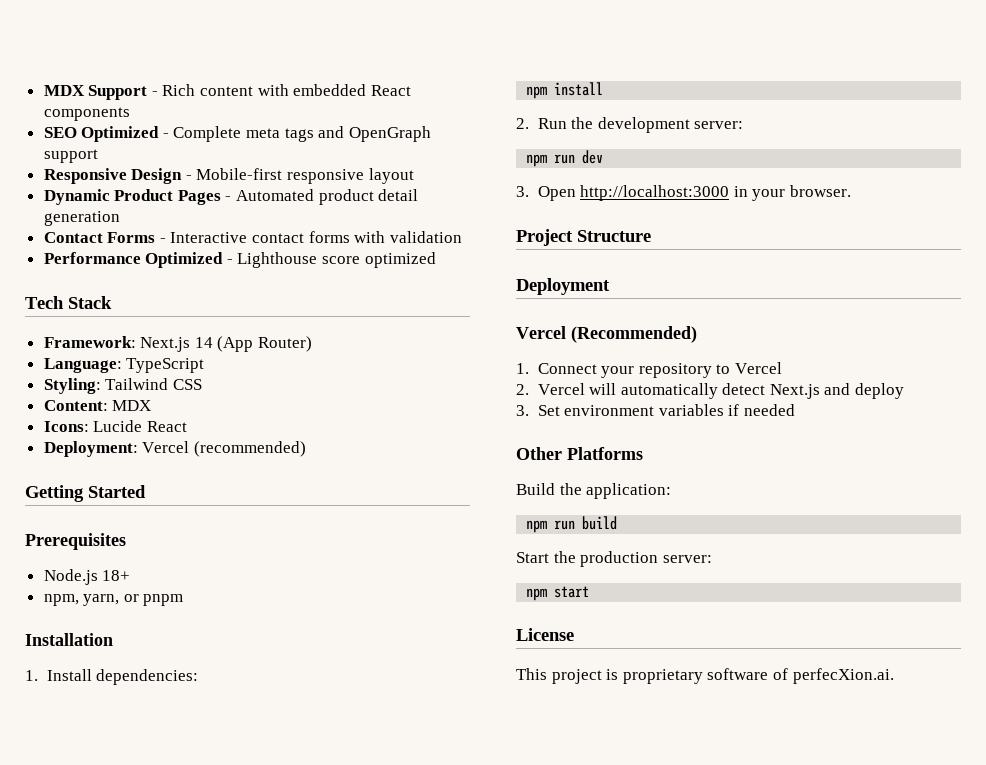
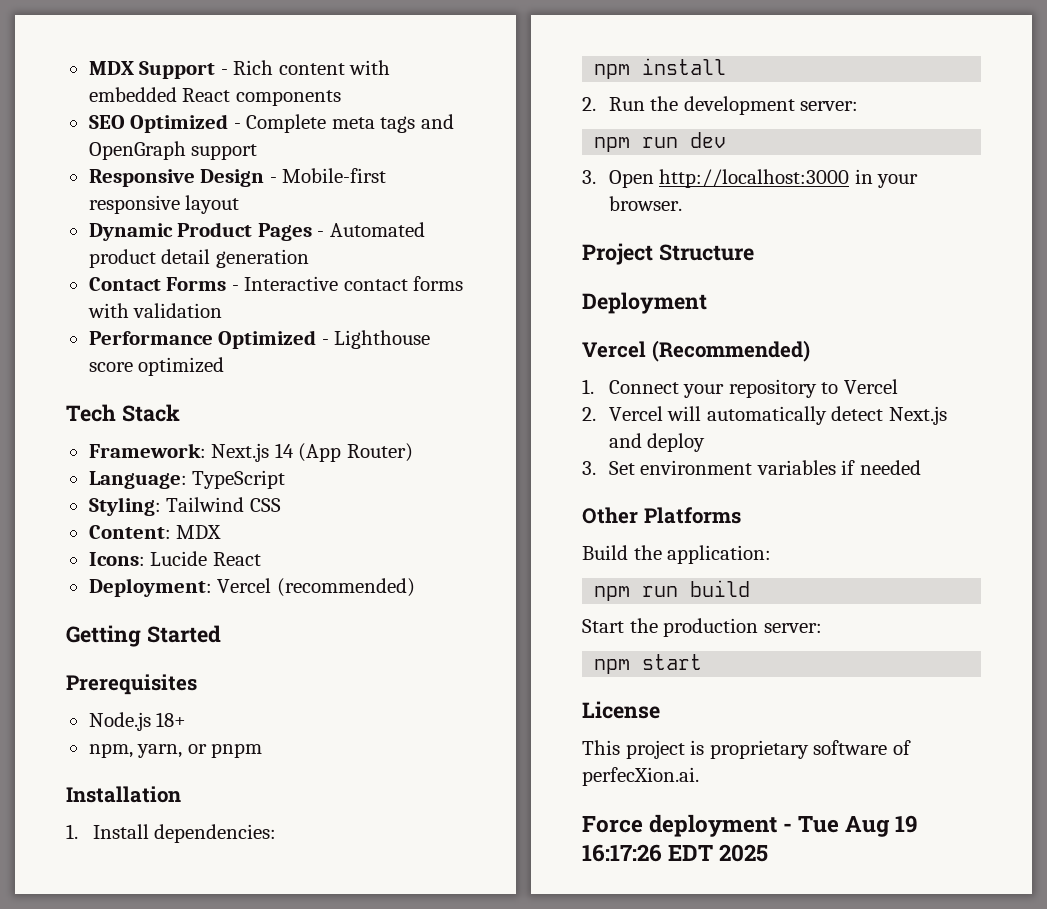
+ Force deployment - Tue Aug 19 16:17:26 EDT 2025

